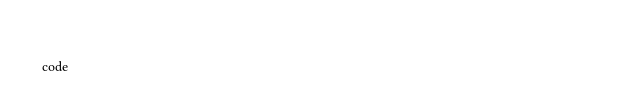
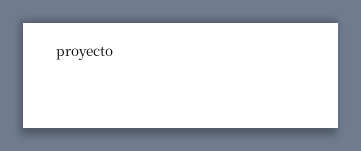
- code
+ proyecto

